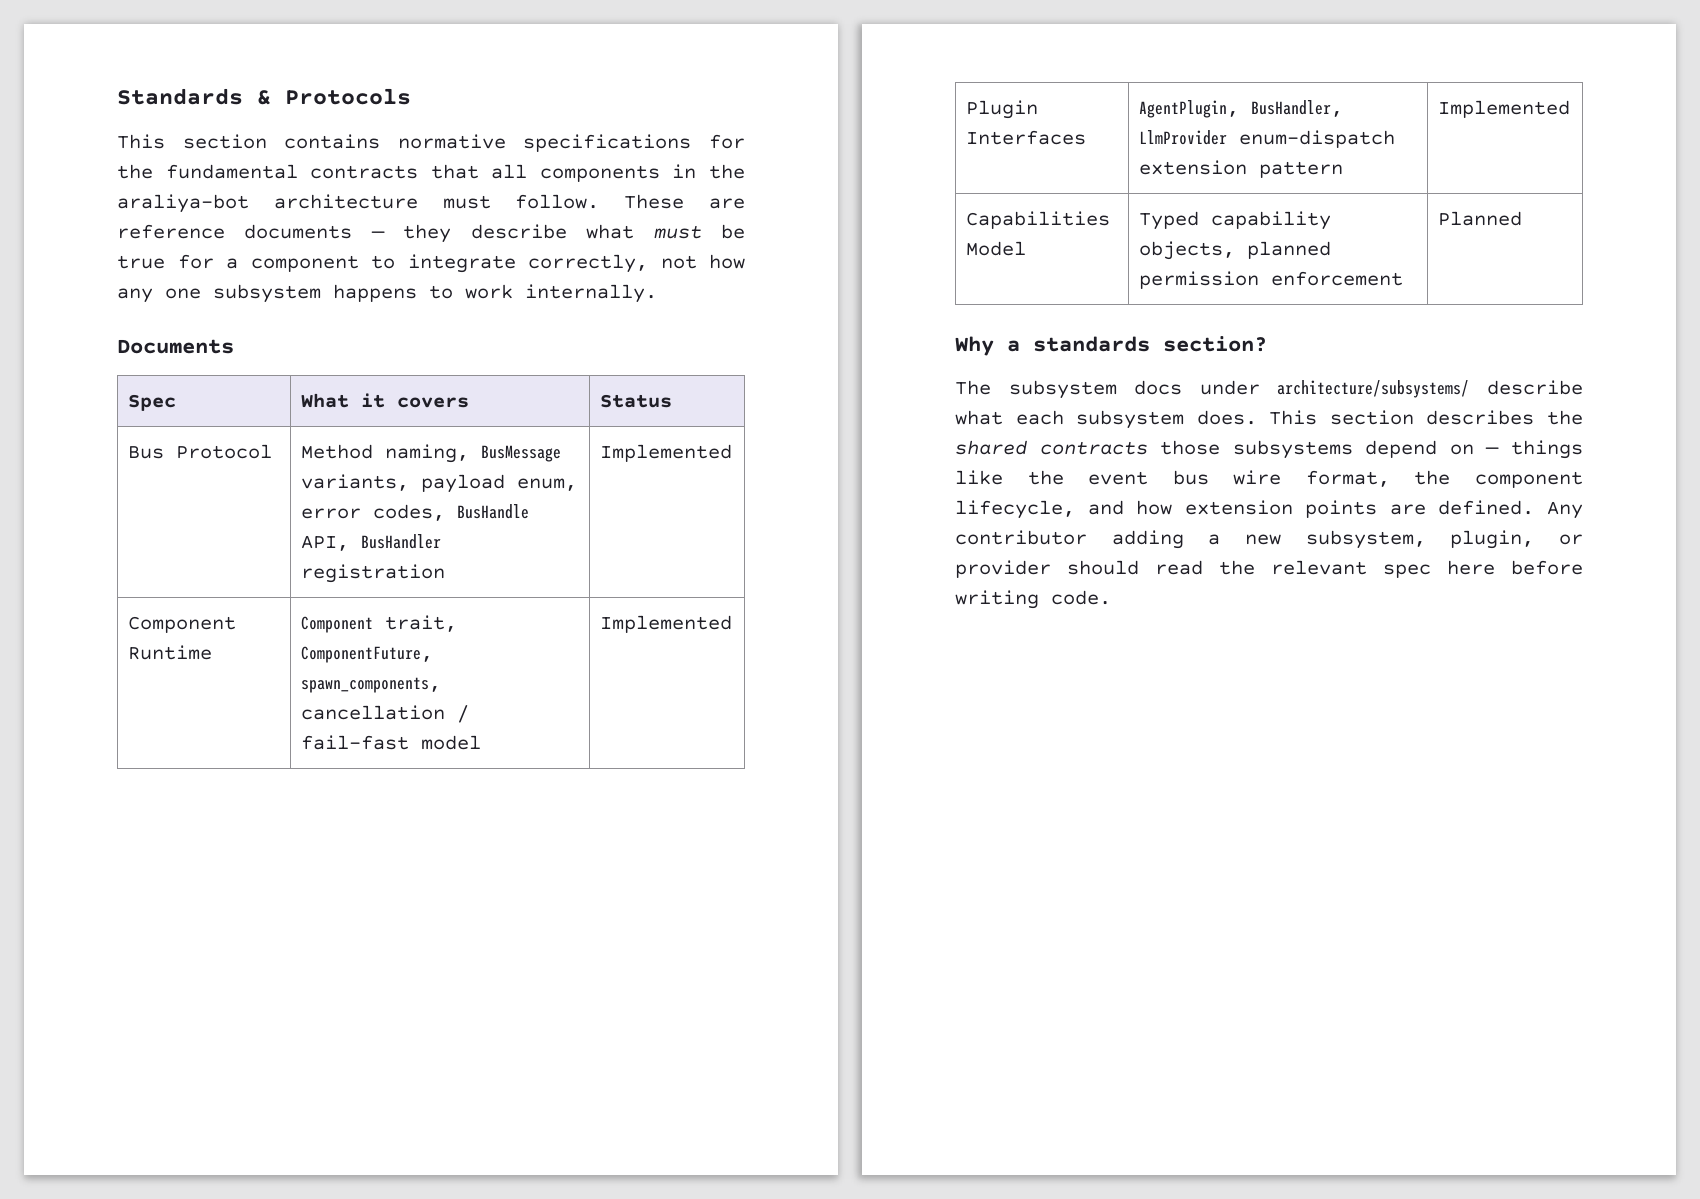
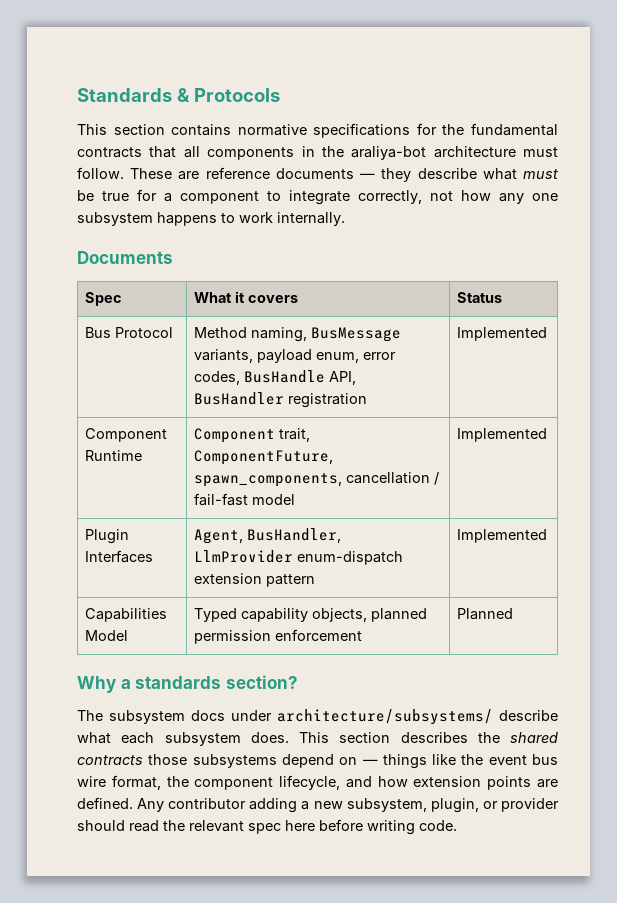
- Plugin Interfaces | AgentPlugin, BusHandler, LlmProvider enum-dispatch extension pattern | Implemented
+ Plugin Interfaces | Agent, BusHandler, LlmProvider enum-dispatch extension pattern | Implemented

